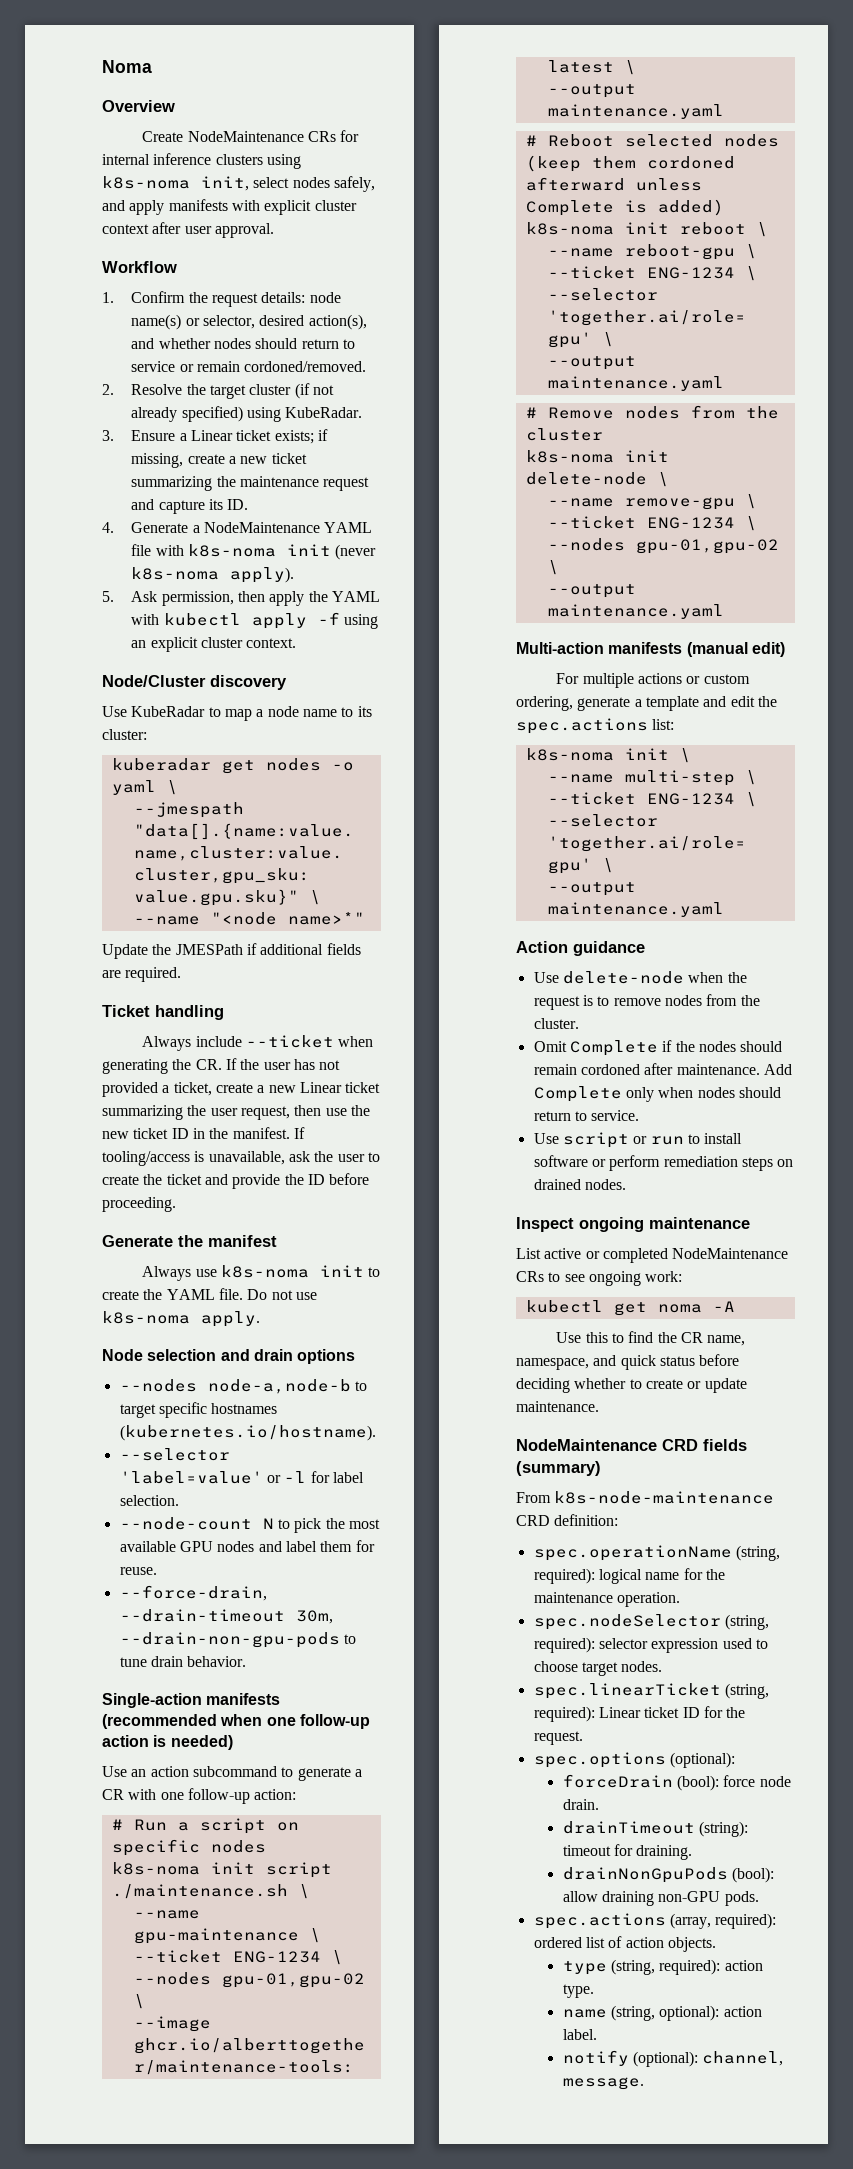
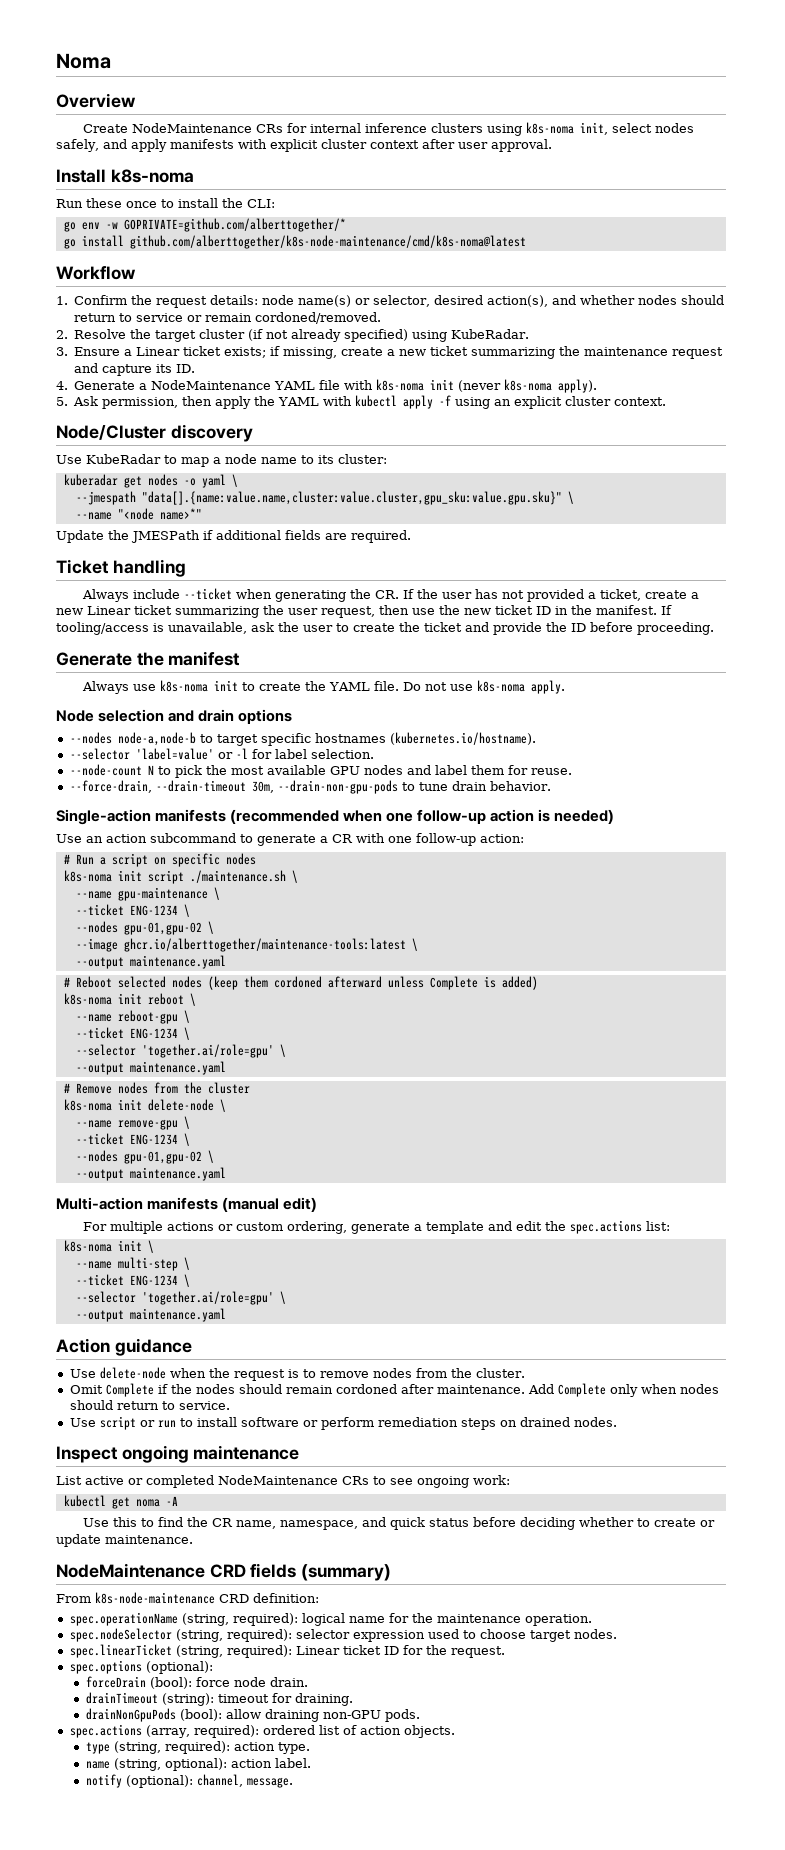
+ Install k8s-noma
+ Run these once to install the CLI:
+ go env -w GOPRIVATE=github.com/alberttogether/*
+ go install github.com/alberttogether/k8s-node-maintenance/cmd/k8s-noma@latest

